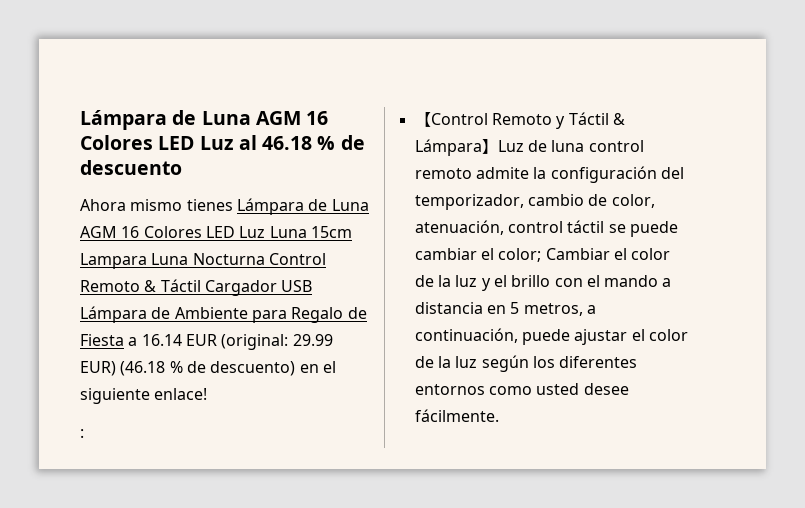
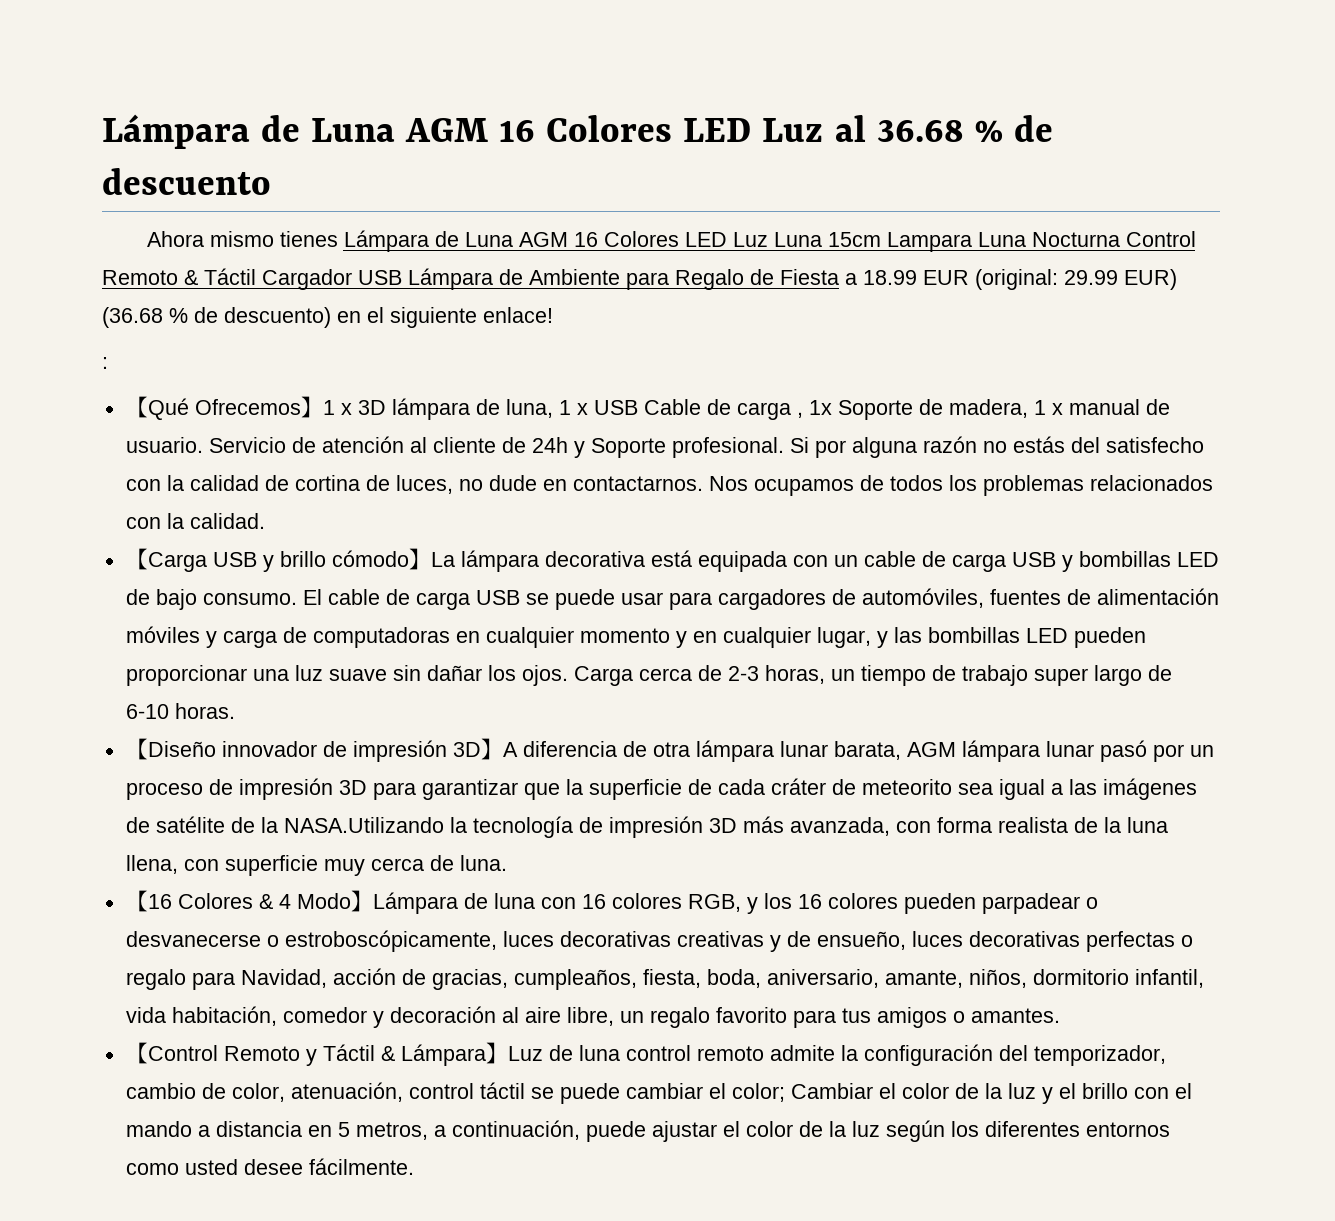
- Lámpara de Luna AGM 16 Colores LED Luz al 46.18 % de descuento
+ Lámpara de Luna AGM 16 Colores LED Luz al 36.68 % de descuento
- Ahora mismo tienes Lámpara de Luna AGM 16 Colores LED Luz Luna 15cm Lampara Luna Nocturna Control Remoto & Táctil Cargador USB Lámpara de Ambiente para Regalo de Fiesta a 16.14 EUR (original: 29.99 EUR) (46.18 % de descuento) en el siguiente enlace!
+ Ahora mismo tienes Lámpara de Luna AGM 16 Colores LED Luz Luna 15cm Lampara Luna Nocturna Control Remoto & Táctil Cargador USB Lámpara de Ambiente para Regalo de Fiesta a 18.99 EUR (original: 29.99 EUR) (36.68 % de descuento) en el siguiente enlace!
+ 【Qué Ofrecemos】1 x 3D lámpara de luna, 1 x USB Cable de carga , 1x Soporte de madera, 1 x manual de usuario. Servicio de atención al cliente de 24h y Soporte profesional. Si por alguna razón no estás del satisfecho con la calidad de cortina de luces, no dude en contactarnos. Nos ocupamos de todos los problemas relacionados con la calidad.
+ 【Carga USB y brillo cómodo】La lámpara decorativa está equipada con un cable de carga USB y bombillas LED de bajo consumo. El cable de carga USB se puede usar para cargadores de automóviles, fuentes de alimentación móviles y carga de computadoras en cualquier momento y en cualquier lugar, y las bombillas LED pueden proporcionar una luz suave sin dañar los ojos. Carga cerca de 2-3 horas, un tiempo de trabajo super largo de 6-10 horas.
+ 【Diseño innovador de impresión 3D】A diferencia de otra lámpara lunar barata, AGM lámpara lunar pasó por un proceso de impresión 3D para garantizar que la superficie de cada cráter de meteorito sea igual a las imágenes de satélite de la NASA.Utilizando la tecnología de impresión 3D más avanzada, con forma realista de la luna llena, con superficie muy cerca de luna.
+ 【16 Colores & 4 Modo】Lámpara de luna con 16 colores RGB, y los 16 colores pueden parpadear o desvanecerse o estroboscópicamente, luces decorativas creativas y de ensueño, luces decorativas perfectas o regalo para Navidad, acción de gracias, cumpleaños, fiesta, boda, aniversario, amante, niños, dormitorio infantil, vida habitación, comedor y decoración al aire libre, un regalo favorito para tus amigos o amantes.

